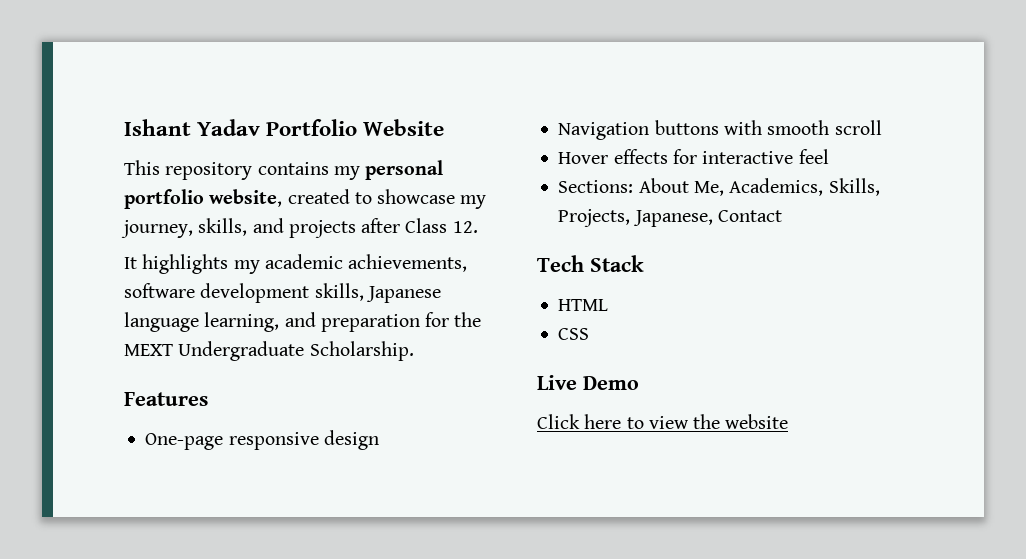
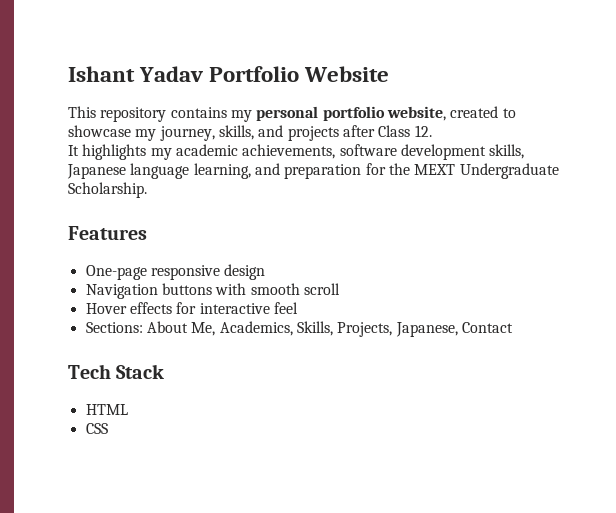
- Live Demo
- Click here to view the website

